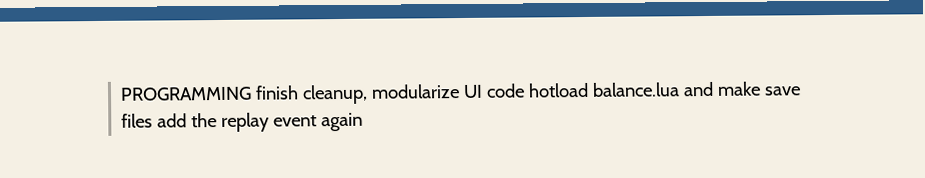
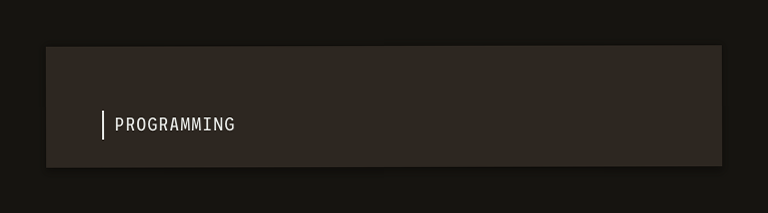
- PROGRAMMING finish cleanup, modularize UI code hotload balance.lua and make save files add the replay event again
+ PROGRAMMING

